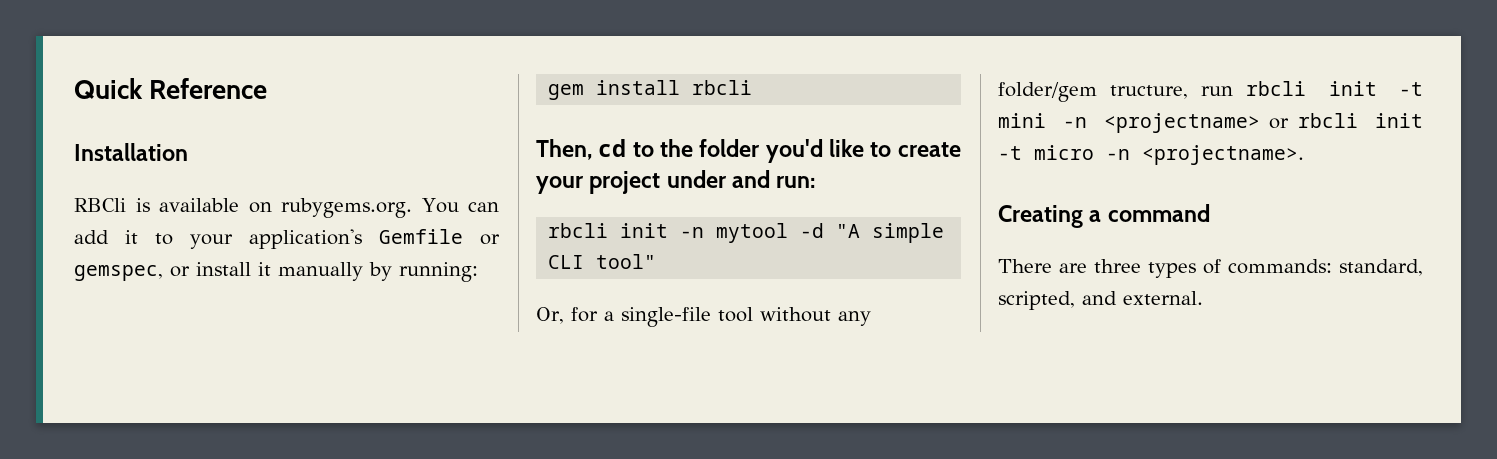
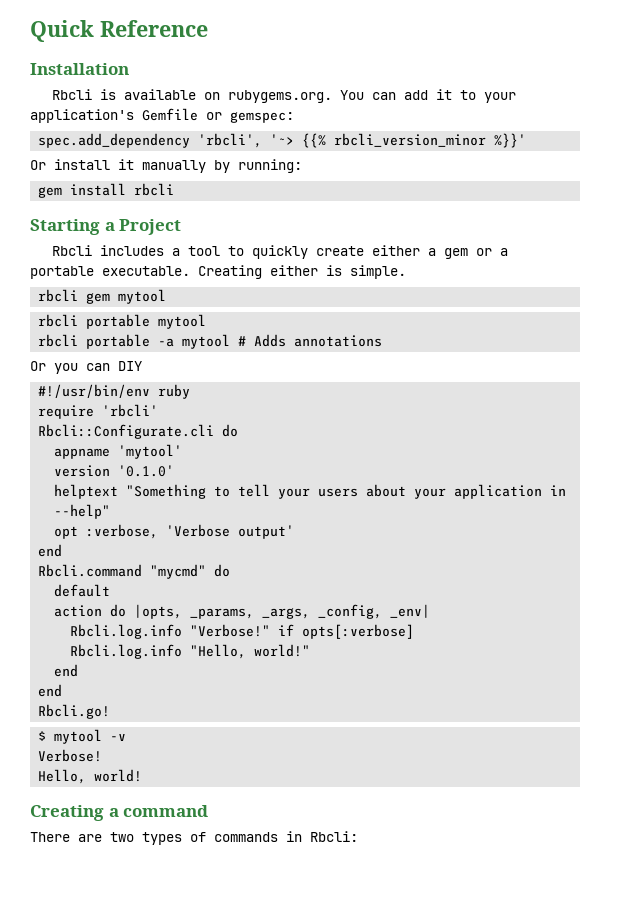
- RBCli is available on rubygems.org. You can add it to your application's Gemfile or gemspec, or install it manually by running:
+ Rbcli is available on rubygems.org. You can add it to your application's Gemfile or gemspec:
+ spec.add_dependency 'rbcli', '~> {{% rbcli_version_minor %}}'
+ Or install it manually by running:
- Then, cd to the folder you'd like to create your project under and run:
- rbcli init -n mytool -d "A simple CLI tool"
- Or, for a single-file tool without any folder/gem tructure, run rbcli init -t mini -n <projectname> or rbcli init -t micro -n <projectname>.
+ Starting a Project
+ Rbcli includes a tool to quickly create either a gem or a portable executable. Creating either is simple.
+ rbcli gem mytool
+ rbcli portable mytool
+ rbcli portable -a mytool # Adds annotations
+ Or you can DIY
+ #!/usr/bin/env ruby
+ require 'rbcli'
+ Rbcli::Configurate.cli do
+ appname 'mytool'
+ version '0.1.0'
+ helptext "Something to tell your users about your application in --help"
+ opt :verbose, 'Verbose output'
+ end
+ Rbcli.command "mycmd" do
+ default
+ action do |opts, _params, _args, _config, _env|
+ Rbcli.log.info "Verbose!" if opts[:verbose]
+ Rbcli.log.info "Hello, world!"
+ end
+ end
+ Rbcli.go!
+ $ mytool -v
+ Verbose!
+ Hello, world!
- There are three types of commands: standard, scripted, and external.
+ There are two types of commands in Rbcli:

